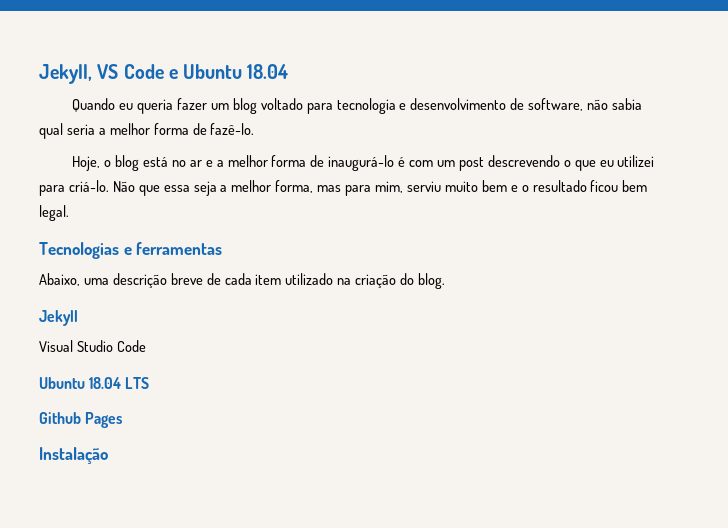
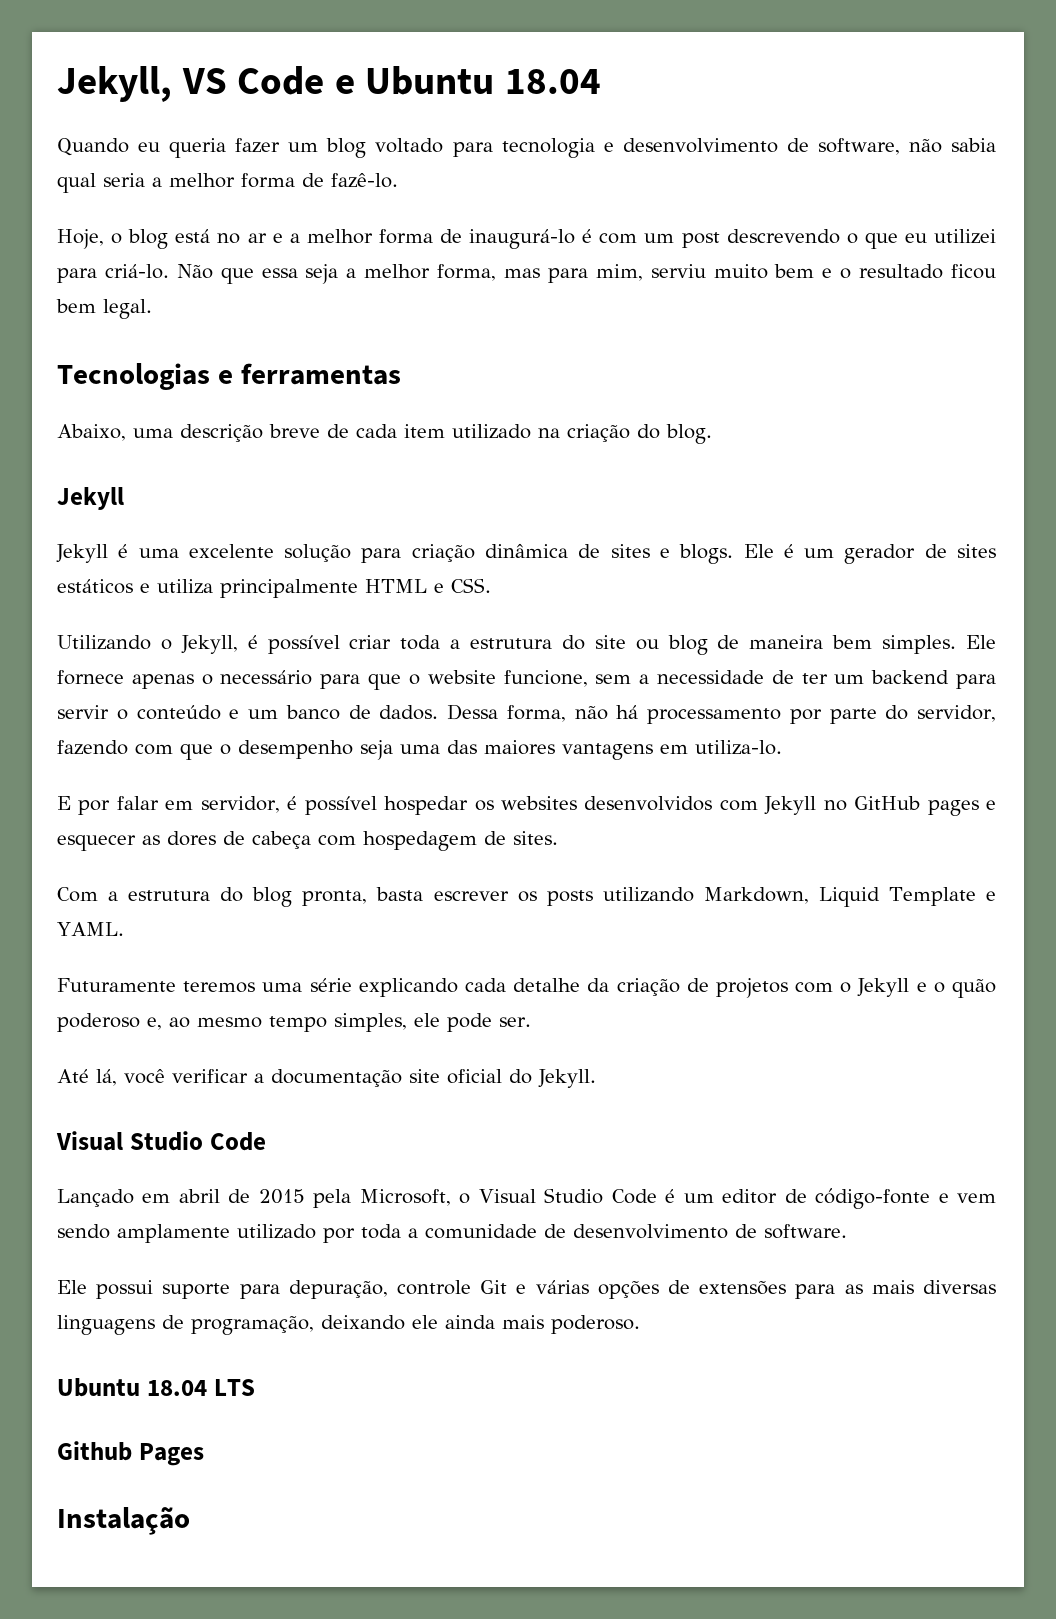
+ Jekyll é uma excelente solução para criação dinâmica de sites e blogs. Ele é um gerador de sites estáticos e utiliza principalmente HTML e CSS.
+ Utilizando o Jekyll, é possível criar toda a estrutura do site ou blog de maneira bem simples. Ele fornece apenas o necessário para que o website funcione, sem a necessidade de ter um backend para servir o conteúdo e um banco de dados. Dessa forma, não há processamento por parte do servidor, fazendo com que o desempenho seja uma das maiores vantagens em utiliza-lo.
+ E por falar em servidor, é possível hospedar os websites desenvolvidos com Jekyll no GitHub pages e esquecer as dores de cabeça com hospedagem de sites.
+ Com a estrutura do blog pronta, basta escrever os posts utilizando Markdown, Liquid Template e YAML.
+ Futuramente teremos uma série explicando cada detalhe da criação de projetos com o Jekyll e o quão poderoso e, ao mesmo tempo simples, ele pode ser.
+ Até lá, você verificar a documentação site oficial do Jekyll.
  Visual Studio Code
+ Lançado em abril de 2015 pela Microsoft, o Visual Studio Code é um editor de código-fonte e vem sendo amplamente utilizado por toda a comunidade de desenvolvimento de software.
+ Ele possui suporte para depuração, controle Git e várias opções de extensões para as mais diversas linguagens de programação, deixando ele ainda mais poderoso.

